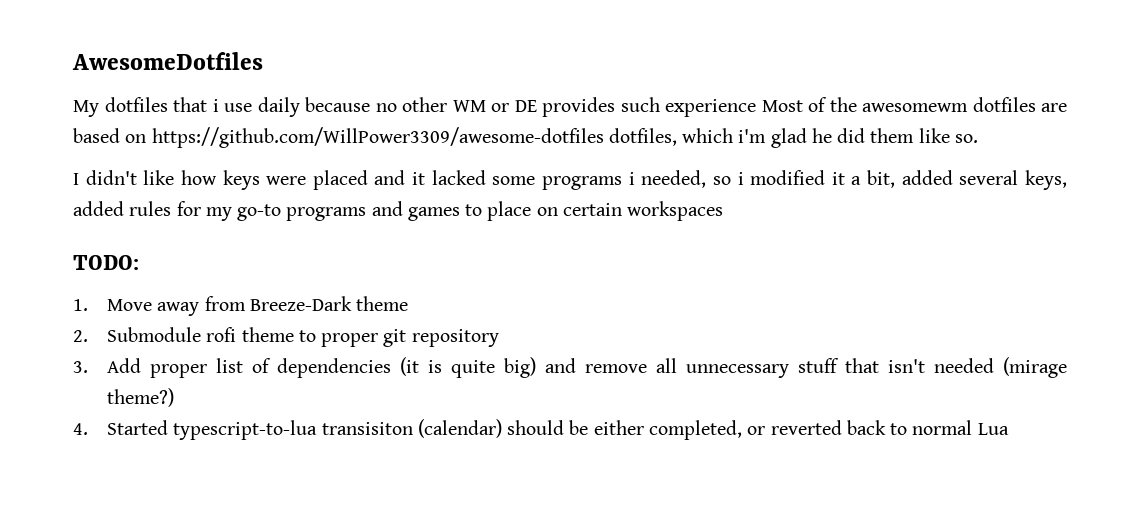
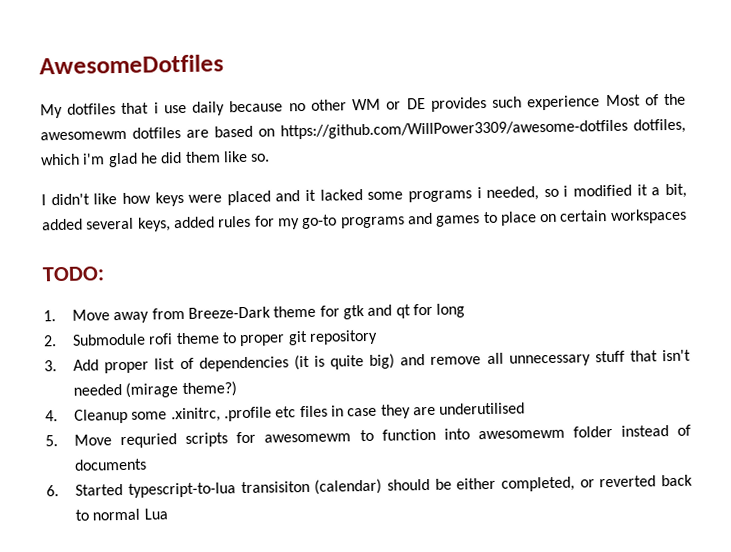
- 1. Move away from Breeze-Dark theme
+ 1. Move away from Breeze-Dark theme for gtk and qt for long
- 4. Started typescript-to-lua transisiton (calendar) should be either completed, or reverted back to normal Lua
+ 4. Cleanup some .xinitrc, .profile etc files in case they are underutilised
+ 5. Move requried scripts for awesomewm to function into awesomewm folder instead of documents
+ 6. Started typescript-to-lua transisiton (calendar) should be either completed, or reverted back to normal Lua

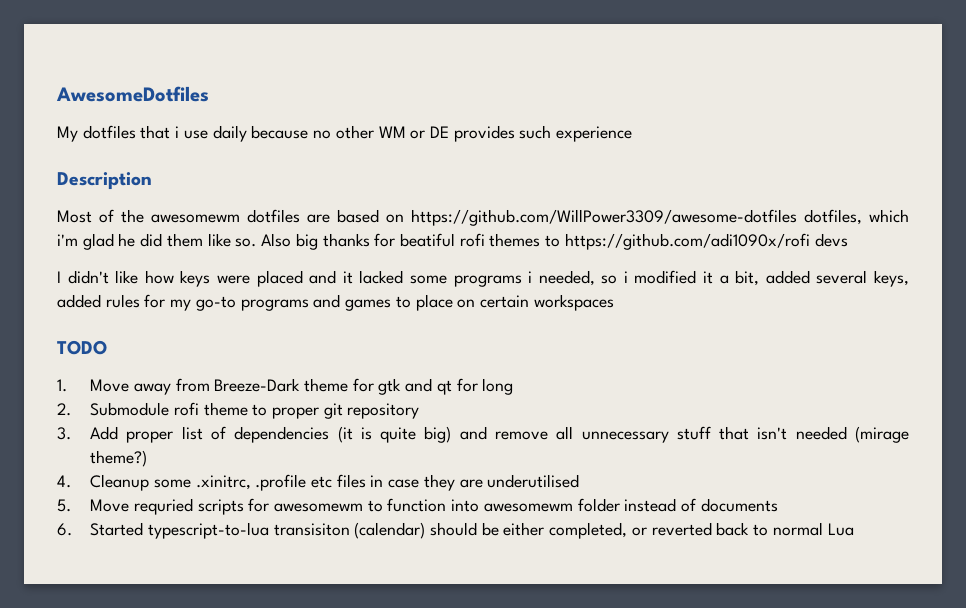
- My dotfiles that i use daily because no other WM or DE provides such experience Most of the awesomewm dotfiles are based on https://github.com/WillPower3309/awesome-dotfiles dotfiles, which i'm glad he did them like so.
+ My dotfiles that i use daily because no other WM or DE provides such experience
+ Description
+ Most of the awesomewm dotfiles are based on https://github.com/WillPower3309/awesome-dotfiles dotfiles, which i'm glad he did them like so. Also big thanks for beatiful rofi themes to https://github.com/adi1090x/rofi devs
- TODO:
+ TODO

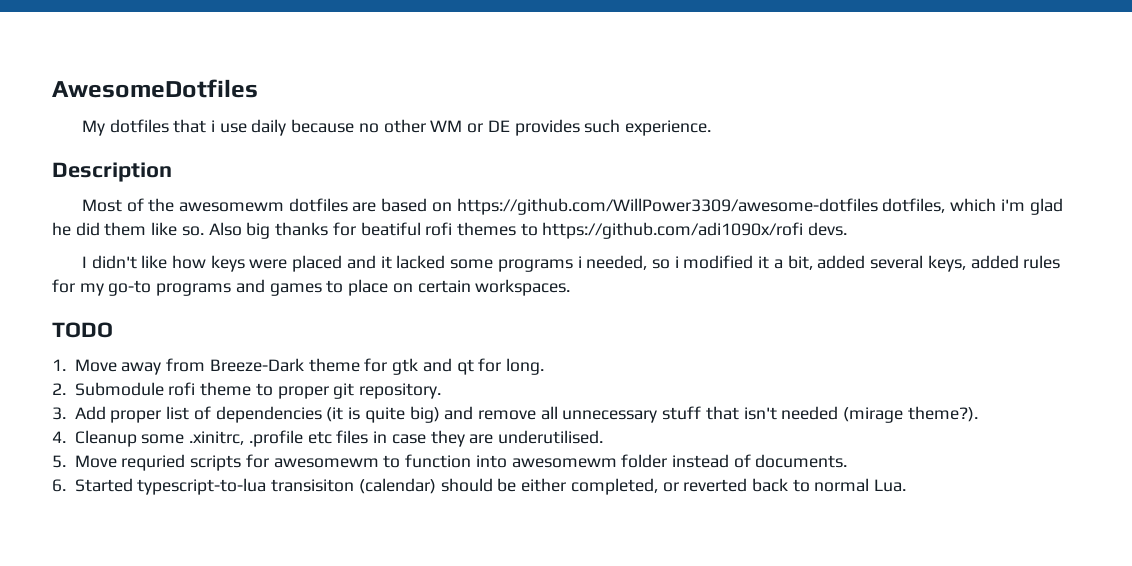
- My dotfiles that i use daily because no other WM or DE provides such experience
+ My dotfiles that i use daily because no other WM or DE provides such experience.
- Also big thanks for beatiful rofi themes to https://github.com/adi1090x/rofi devs
+ Also big thanks for beatiful rofi themes to https://github.com/adi1090x/rofi devs.
- I didn't like how keys were placed and it lacked some programs i needed, so i modified it a bit, added several keys, added rules for my go-to programs and games to place on certain workspaces
+ I didn't like how keys were placed and it lacked some programs i needed, so i modified it a bit, added several keys, added rules for my go-to programs and games to place on certain workspaces.
- 1. Move away from Breeze-Dark theme for gtk and qt for long
+ 1. Move away from Breeze-Dark theme for gtk and qt for long.
- 2. Submodule rofi theme to proper git repository
+ 2. Submodule rofi theme to proper git repository.
- 3. Add proper list of dependencies (it is quite big) and remove all unnecessary stuff that isn't needed (mirage theme?)
+ 3. Add proper list of dependencies (it is quite big) and remove all unnecessary stuff that isn't needed (mirage theme?).
- 4. Cleanup some .xinitrc, .profile etc files in case they are underutilised
+ 4. Cleanup some .xinitrc, .profile etc files in case they are underutilised.
- 5. Move requried scripts for awesomewm to function into awesomewm folder instead of documents
+ 5. Move requried scripts for awesomewm to function into awesomewm folder instead of documents.
- 6. Started typescript-to-lua transisiton (calendar) should be either completed, or reverted back to normal Lua
+ 6. Started typescript-to-lua transisiton (calendar) should be either completed, or reverted back to normal Lua.

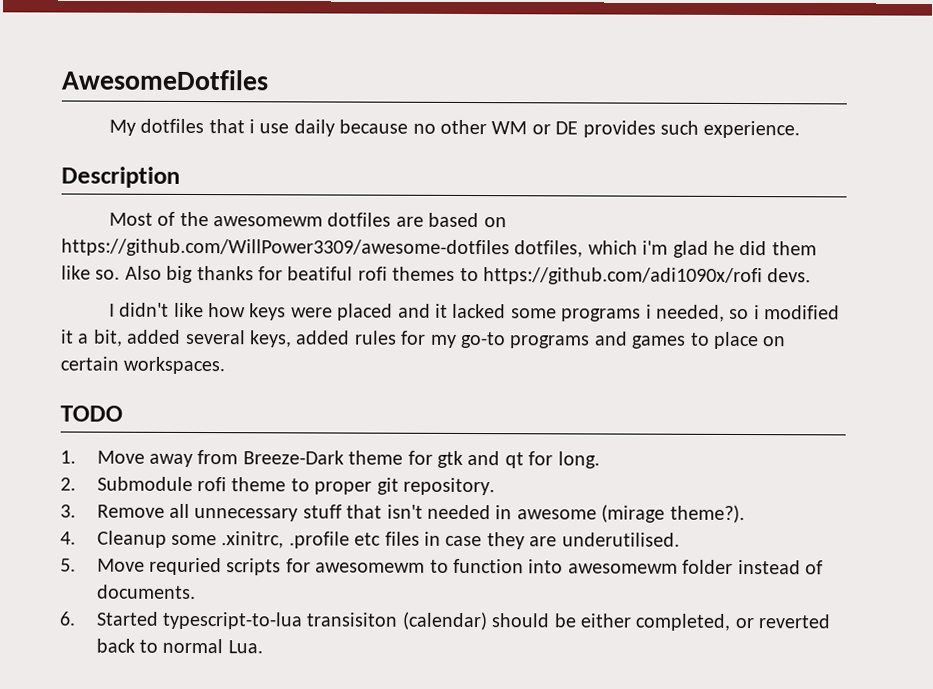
- 3. Add proper list of dependencies (it is quite big) and remove all unnecessary stuff that isn't needed (mirage theme?).
+ 3. Remove all unnecessary stuff that isn't needed in awesome (mirage theme?).

